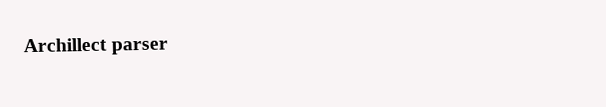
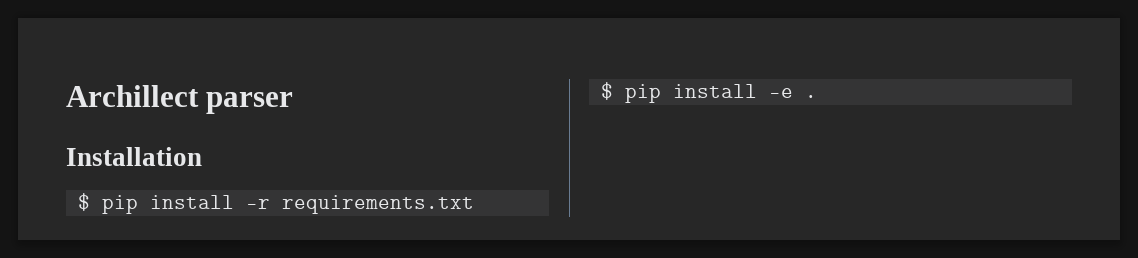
+ Installation
+ $ pip install -r requirements.txt
+ $ pip install -e .

